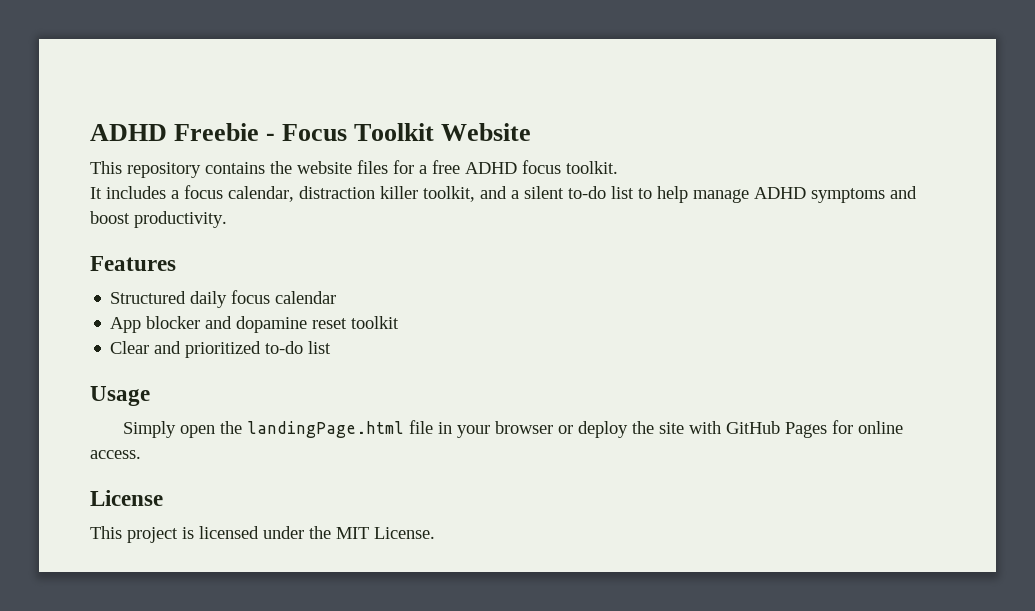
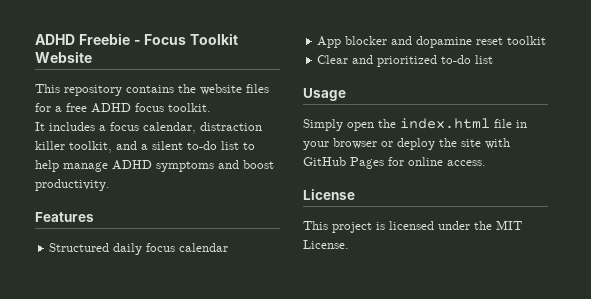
- Simply open the landingPage.html file in your browser or deploy the site with GitHub Pages for online access.
+ Simply open the index.html file in your browser or deploy the site with GitHub Pages for online access.

